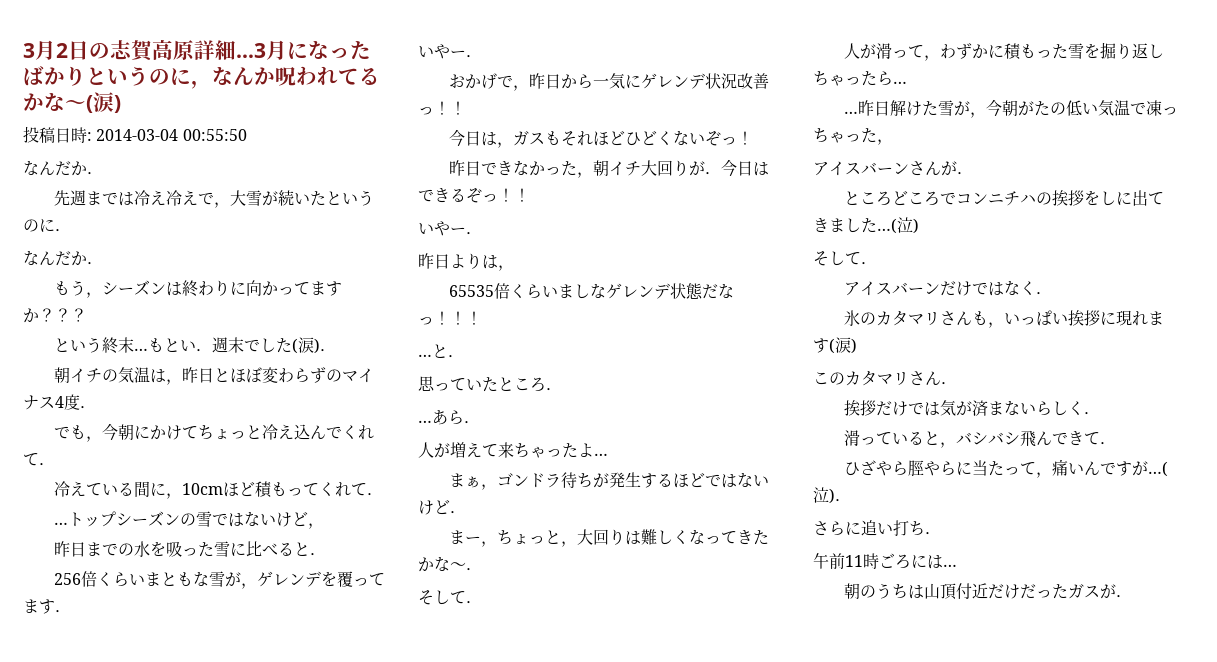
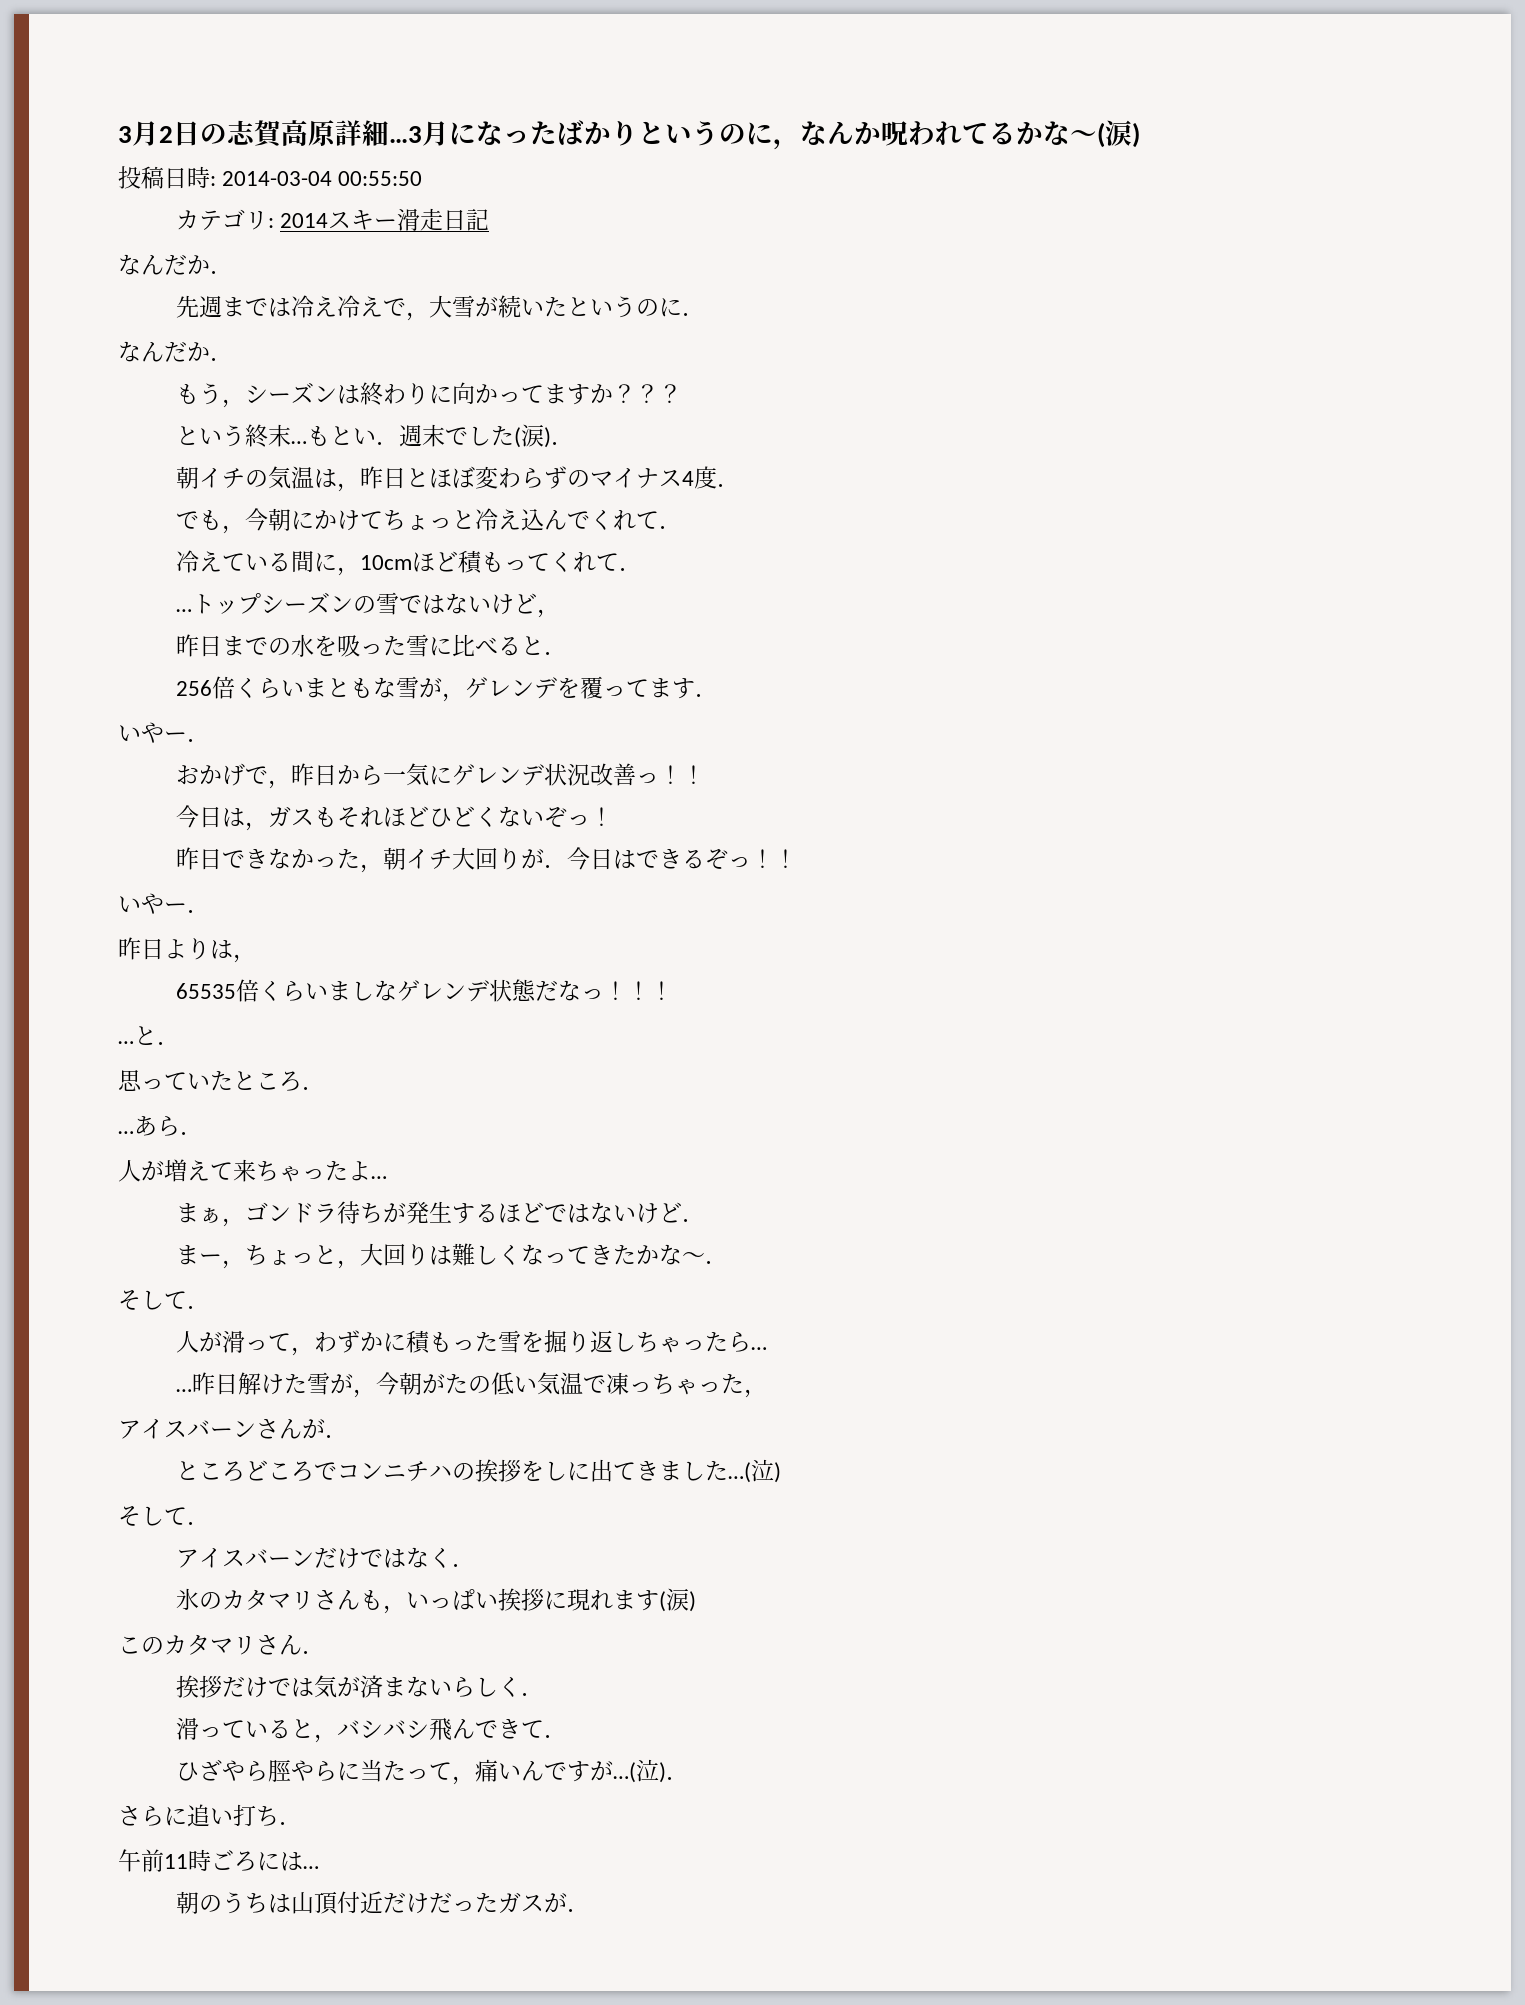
+ カテゴリ: 2014スキー滑走日記

